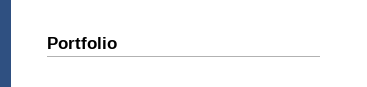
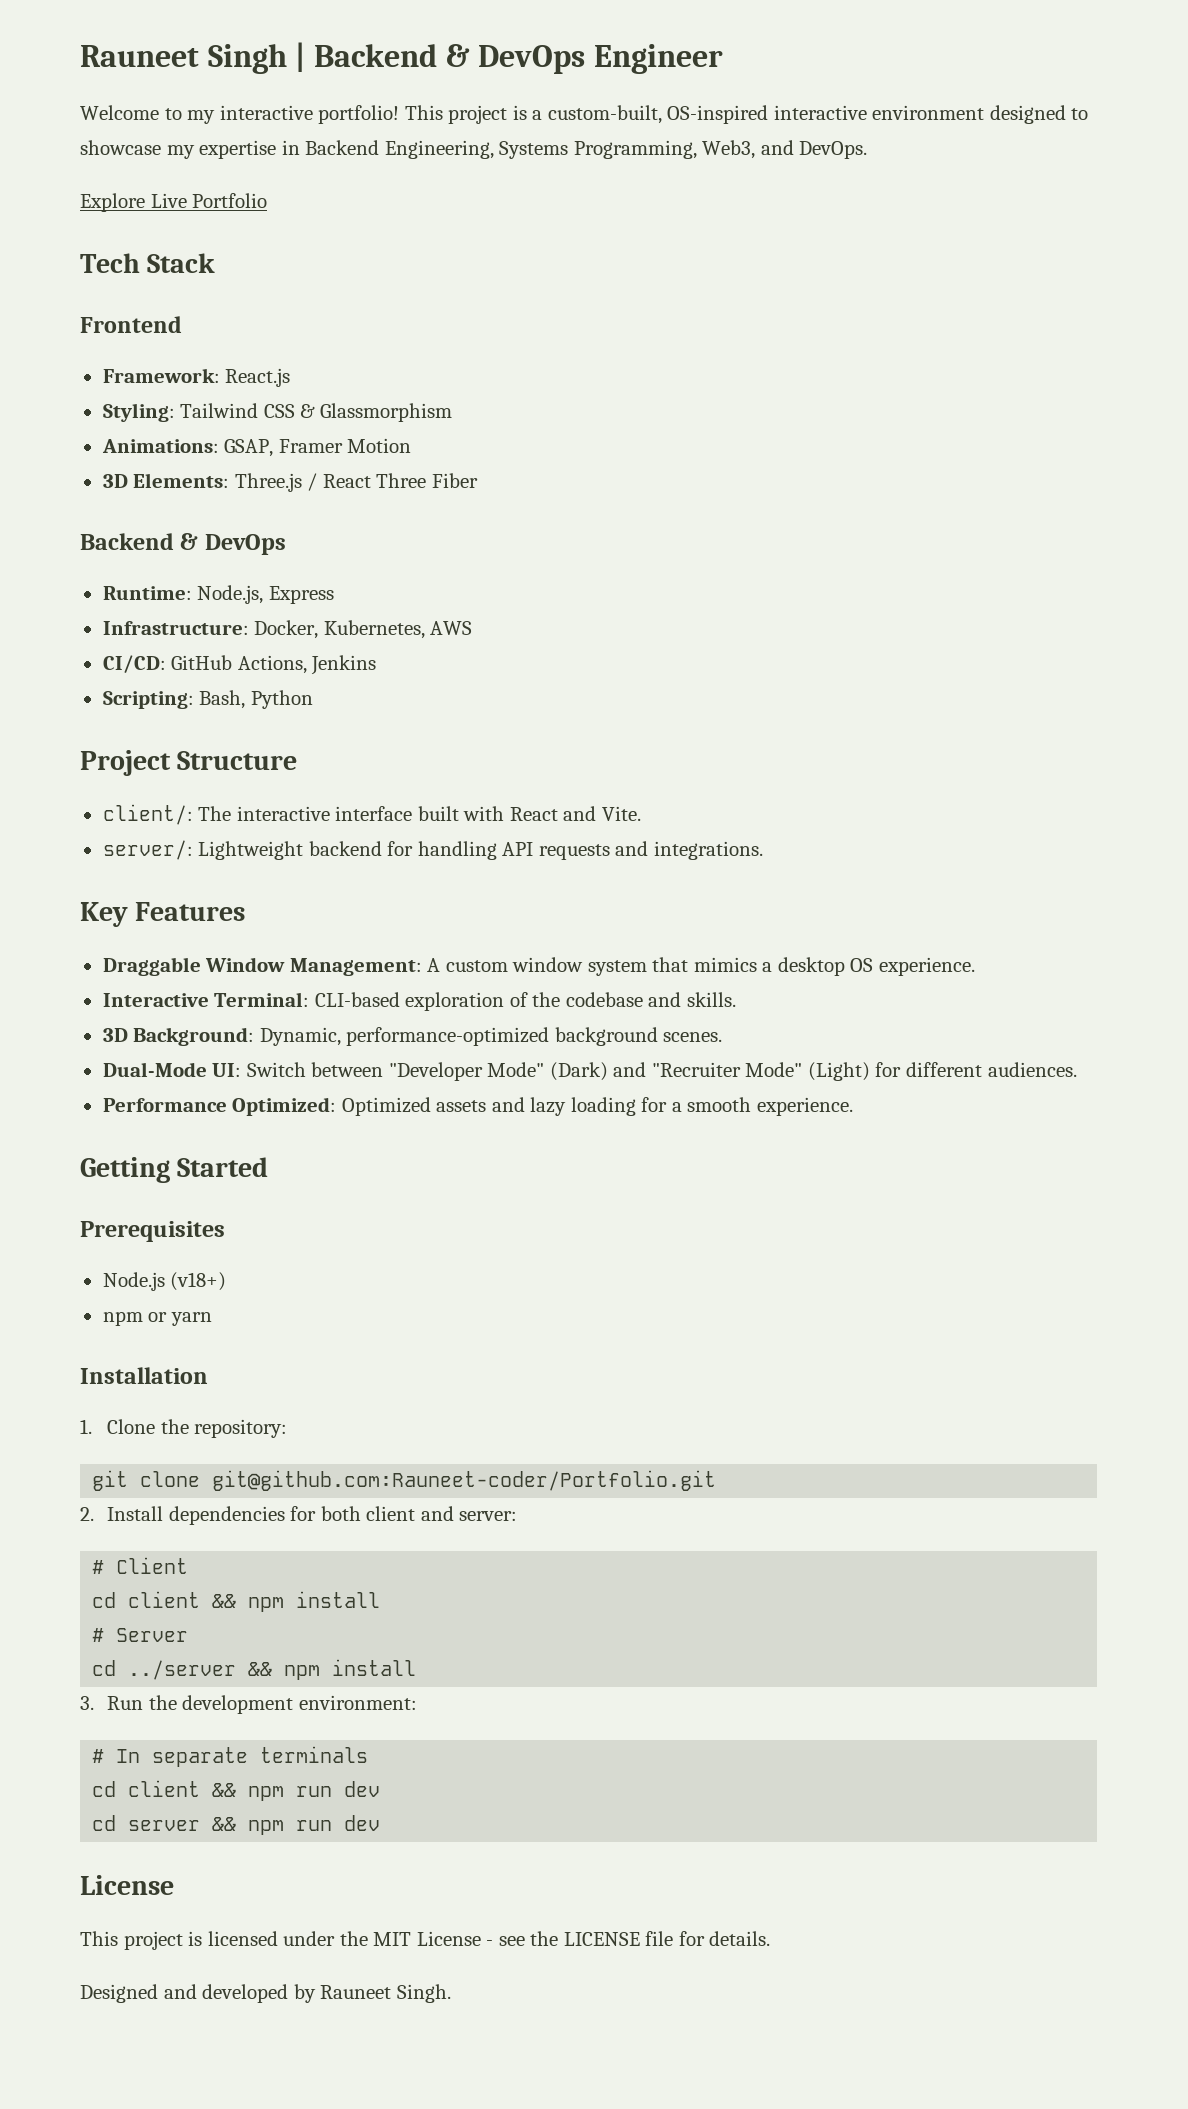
- Portfolio
+ Rauneet Singh | Backend & DevOps Engineer
+ Welcome to my interactive portfolio! This project is a custom-built, OS-inspired interactive environment designed to showcase my expertise in Backend Engineering, Systems Programming, Web3, and DevOps.
+ Explore Live Portfolio
+ Tech Stack
+ Frontend
+ Framework: React.js
+ Styling: Tailwind CSS & Glassmorphism
+ Animations: GSAP, Framer Motion
+ 3D Elements: Three.js / React Three Fiber
+ Backend & DevOps
+ Runtime: Node.js, Express
+ Infrastructure: Docker, Kubernetes, AWS
+ CI/CD: GitHub Actions, Jenkins
+ Scripting: Bash, Python
+ Project Structure
+ client/: The interactive interface built with React and Vite.
+ server/: Lightweight backend for handling API requests and integrations.
+ Key Features
+ Draggable Window Management: A custom window system that mimics a desktop OS experience.
+ Interactive Terminal: CLI-based exploration of the codebase and skills.
+ 3D Background: Dynamic, performance-optimized background scenes.
+ Dual-Mode UI: Switch between "Developer Mode" (Dark) and "Recruiter Mode" (Light) for different audiences.
+ Performance Optimized: Optimized assets and lazy loading for a smooth experience.
+ Getting Started
+ Prerequisites
+ Node.js (v18+)
+ npm or yarn
+ Installation
+ 1. Clone the repository:
+ git clone git@github.com:Rauneet-coder/Portfolio.git
+ 2. Install dependencies for both client and server:
+ # Client
+ cd client && npm install
+ # Server
+ cd ../server && npm install
+ 3. Run the development environment:
+ # In separate terminals
+ cd client && npm run dev
+ cd server && npm run dev
+ License
+ This project is licensed under the MIT License - see the LICENSE file for details.
+ Designed and developed by Rauneet Singh.

